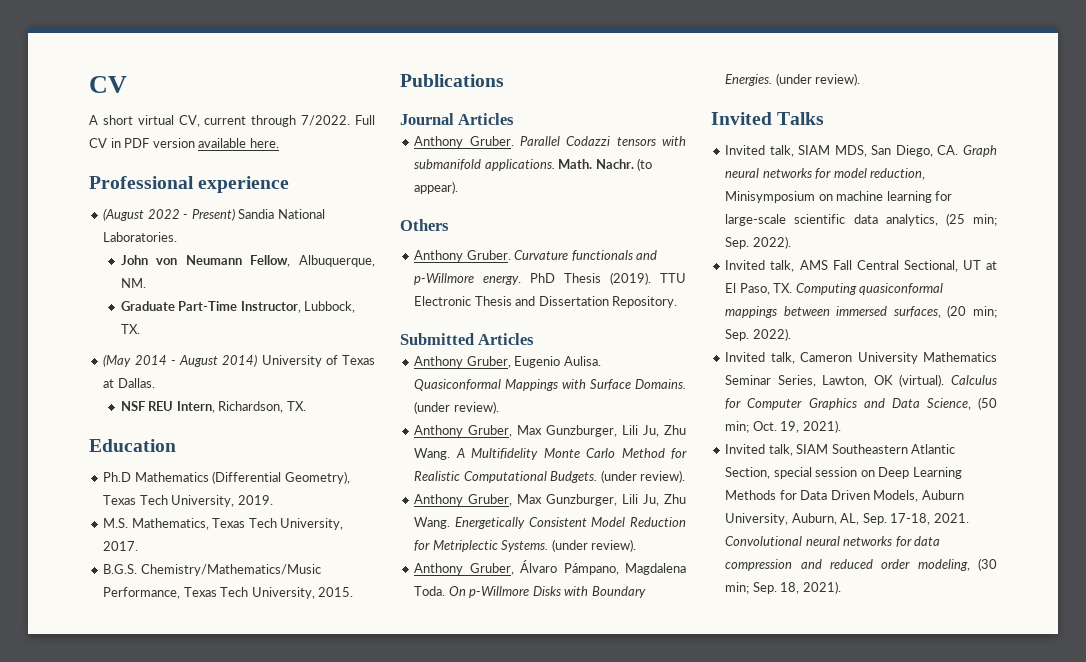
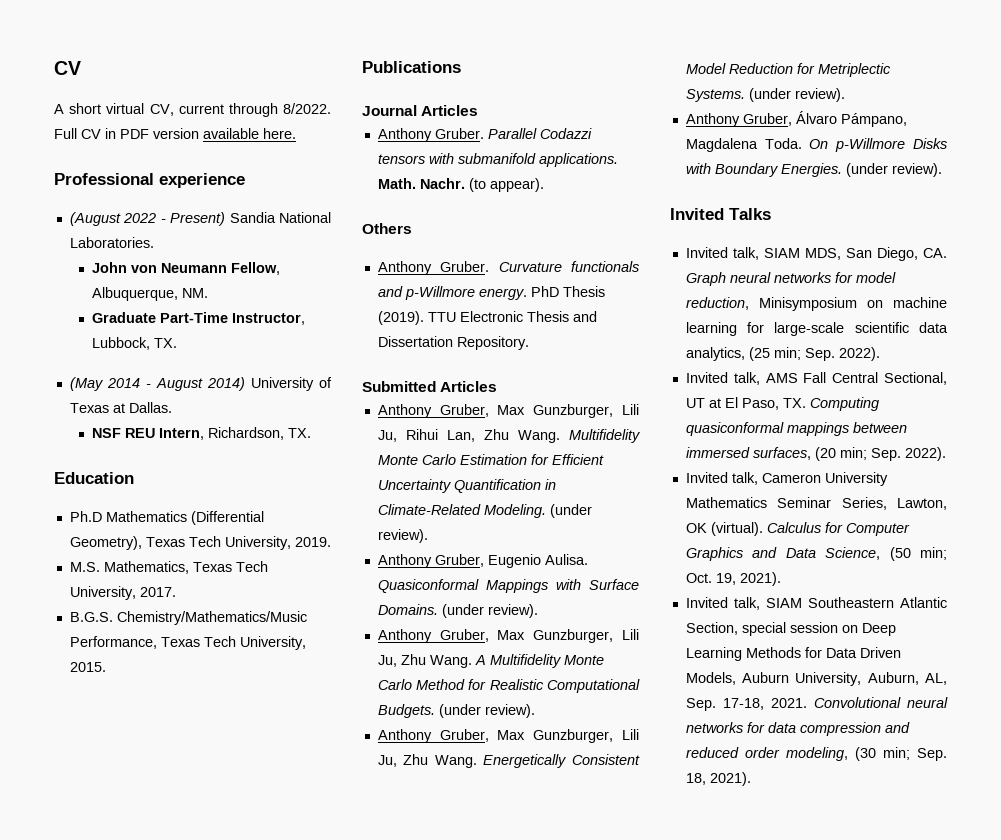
- A short virtual CV, current through 7/2022.
+ A short virtual CV, current through 8/2022.
+ Anthony Gruber, Max Gunzburger, Lili Ju, Rihui Lan, Zhu Wang. Multifidelity Monte Carlo Estimation for Efficient Uncertainty Quantification in Climate-Related Modeling. (under review).

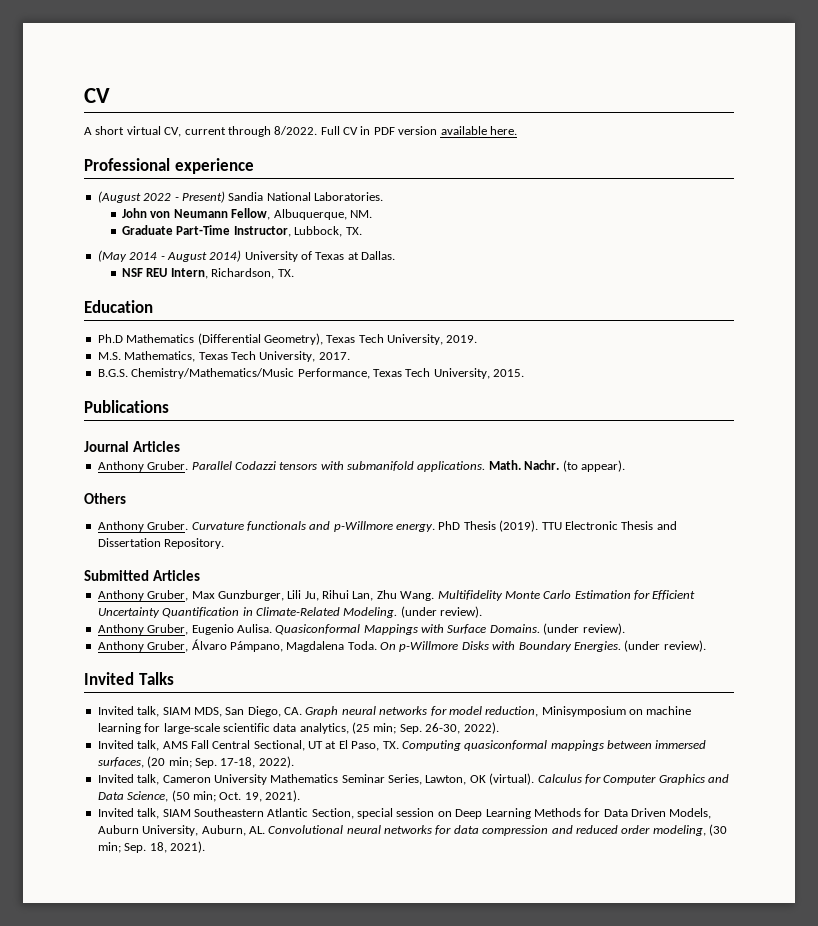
- Anthony Gruber, Max Gunzburger, Lili Ju, Zhu Wang. A Multifidelity Monte Carlo Method for Realistic Computational Budgets. (under review).
- Anthony Gruber, Max Gunzburger, Lili Ju, Zhu Wang. Energetically Consistent Model Reduction for Metriplectic Systems. (under review).
- Invited talk, SIAM MDS, San Diego, CA. Graph neural networks for model reduction, Minisymposium on machine learning for large-scale scientific data analytics, (25 min; Sep. 2022).
+ Invited talk, SIAM MDS, San Diego, CA. Graph neural networks for model reduction, Minisymposium on machine learning for large-scale scientific data analytics, (25 min; Sep. 26-30, 2022).
- Invited talk, AMS Fall Central Sectional, UT at El Paso, TX. Computing quasiconformal mappings between immersed surfaces, (20 min; Sep. 2022).
+ Invited talk, AMS Fall Central Sectional, UT at El Paso, TX. Computing quasiconformal mappings between immersed surfaces, (20 min; Sep. 17-18, 2022).
- Invited talk, SIAM Southeastern Atlantic Section, special session on Deep Learning Methods for Data Driven Models, Auburn University, Auburn, AL, Sep. 17-18, 2021. Convolutional neural networks for data compression and reduced order modeling, (30 min; Sep. 18, 2021).
+ Invited talk, SIAM Southeastern Atlantic Section, special session on Deep Learning Methods for Data Driven Models, Auburn University, Auburn, AL. Convolutional neural networks for data compression and reduced order modeling, (30 min; Sep. 18, 2021).

